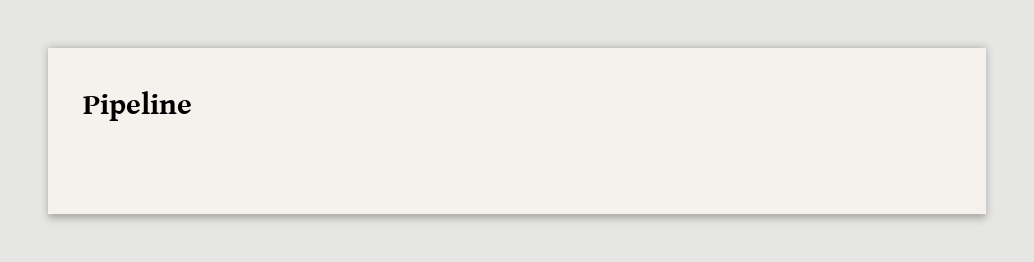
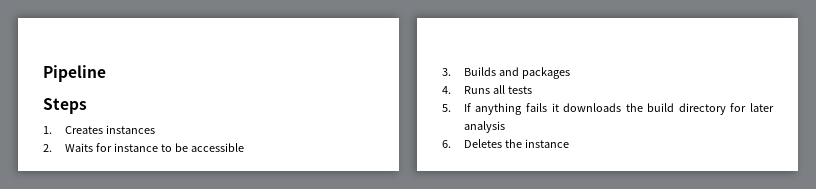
+ Steps
+ 1. Creates instances
+ 2. Waits for instance to be accessible
+ 3. Builds and packages
+ 4. Runs all tests
+ 5. If anything fails it downloads the build directory for later analysis
+ 6. Deletes the instance

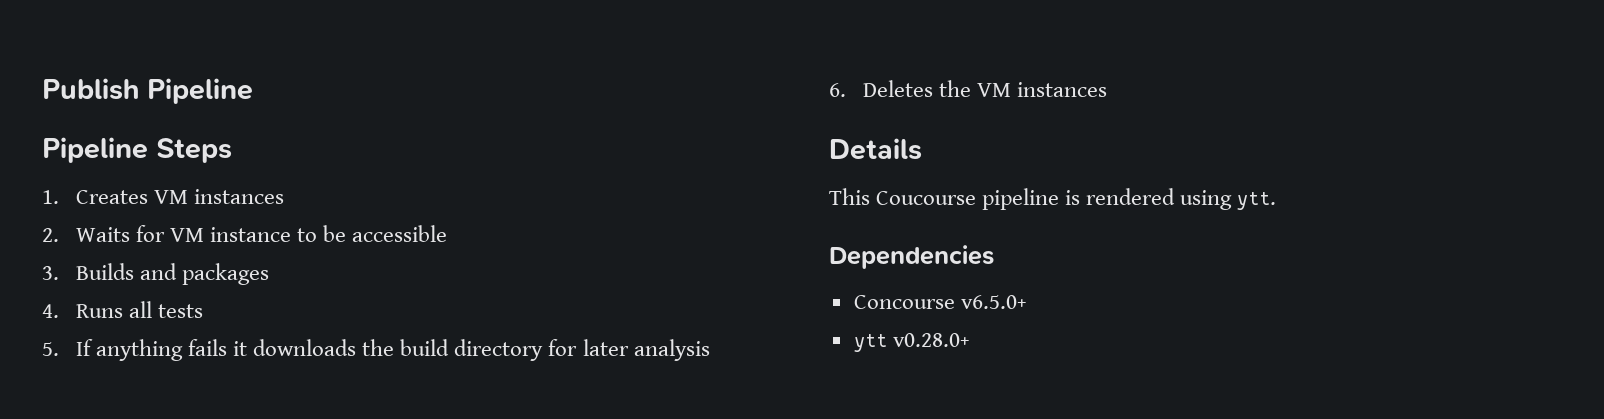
- Pipeline
+ Publish Pipeline
- Steps
+ Pipeline Steps
- 1. Creates instances
+ 1. Creates VM instances
- 2. Waits for instance to be accessible
+ 2. Waits for VM instance to be accessible
- 6. Deletes the instance
+ 6. Deletes the VM instances
+ Details
+ This Coucourse pipeline is rendered using ytt.
+ Dependencies
+ Concourse v6.5.0+
+ ytt v0.28.0+

